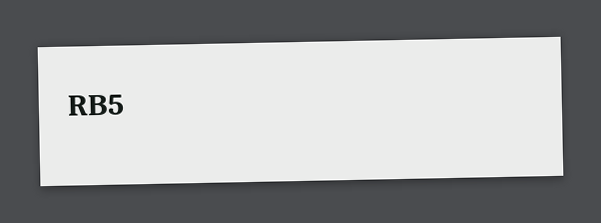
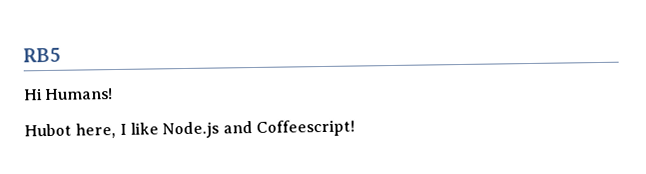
+ Hi Humans!
+ Hubot here, I like Node.js and Coffeescript!

